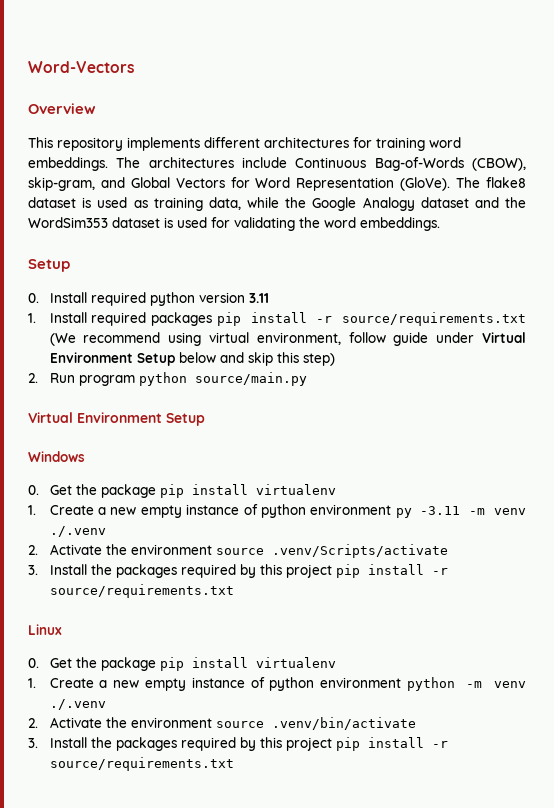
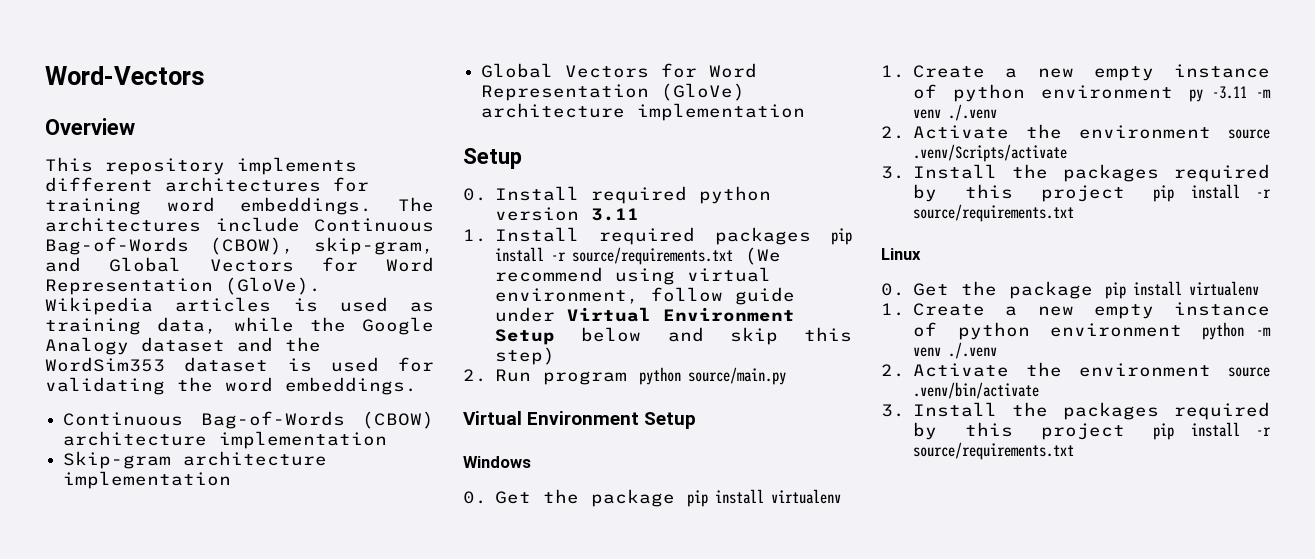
- The flake8 dataset is used as training data, while the Google Analogy dataset and the WordSim353 dataset is used for validating the word embeddings.
+ Wikipedia articles is used as training data, while the Google Analogy dataset and the WordSim353 dataset is used for validating the word embeddings.
+ Continuous Bag-of-Words (CBOW) architecture implementation
+ Skip-gram architecture implementation
+ Global Vectors for Word Representation (GloVe) architecture implementation

